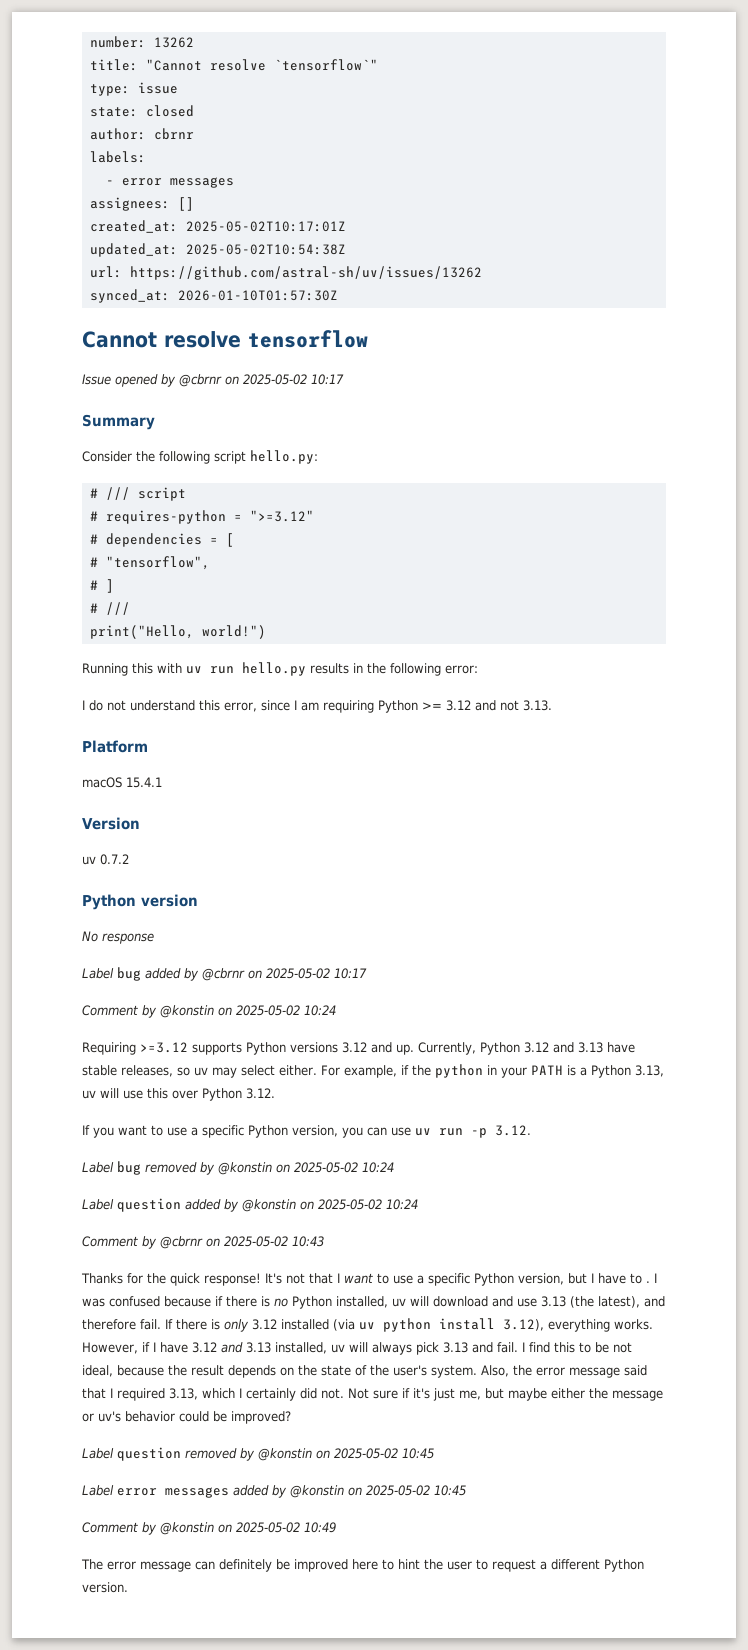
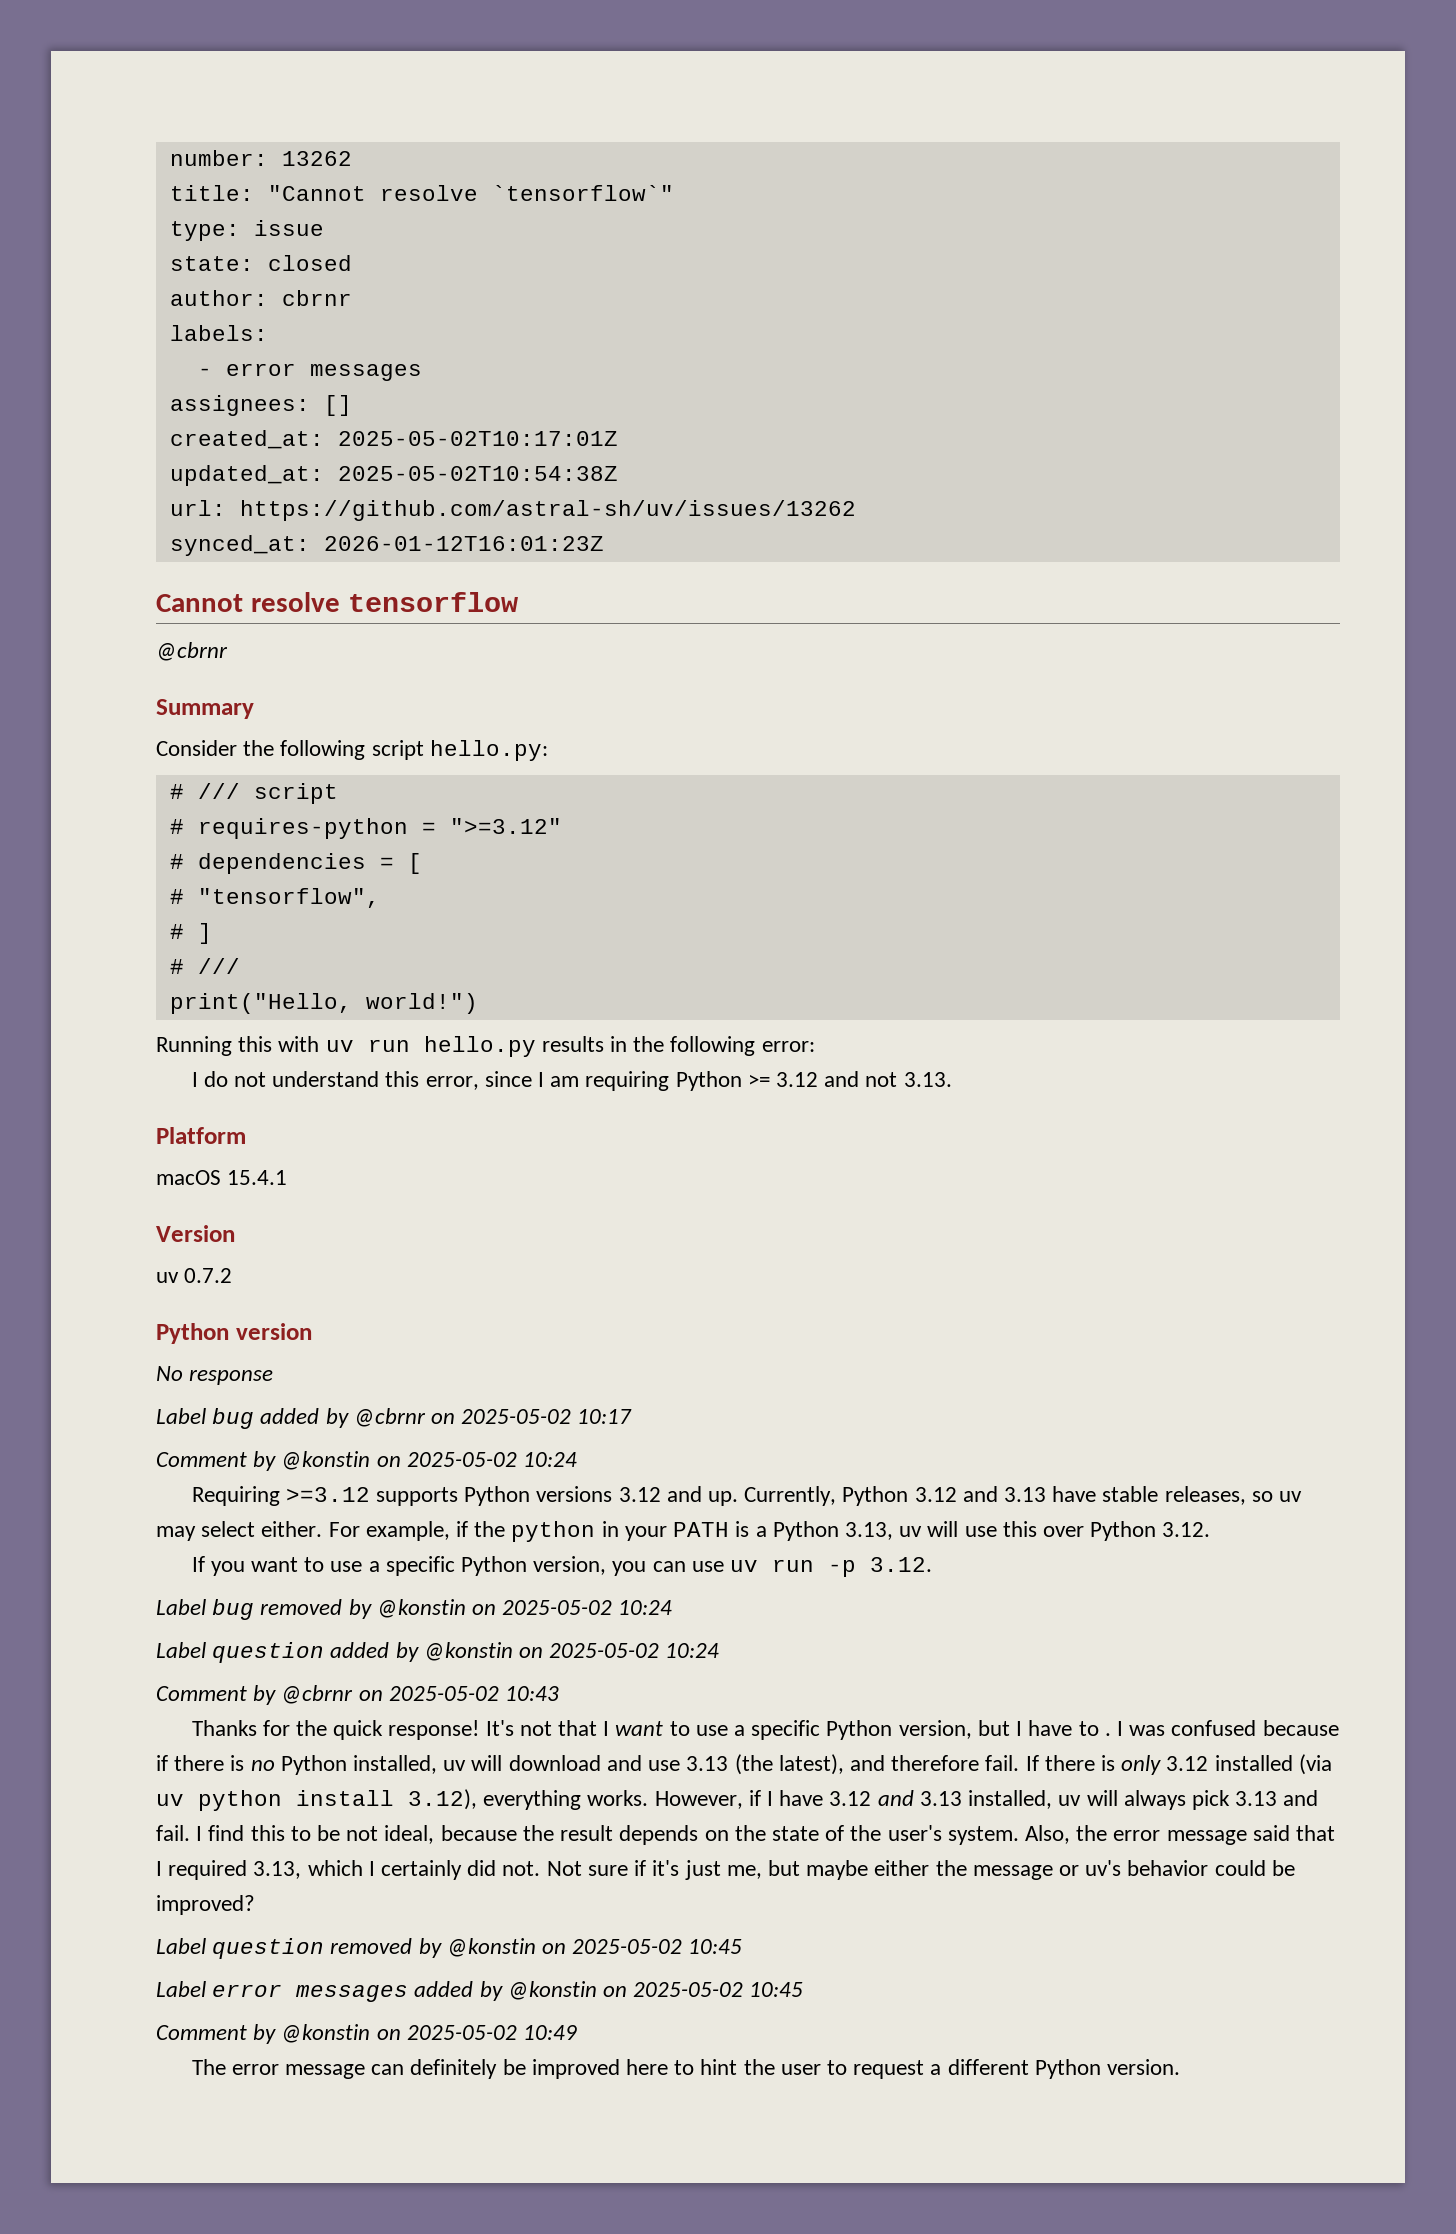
- synced_at: 2026-01-10T01:57:30Z
+ synced_at: 2026-01-12T16:01:23Z
  Cannot resolve tensorflow
- Issue opened by @cbrnr on 2025-05-02 10:17
+ @cbrnr

